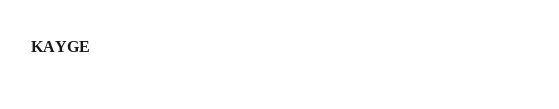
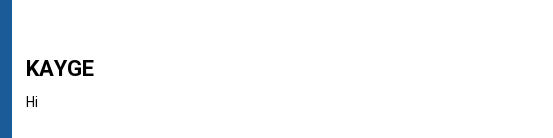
+ Hi

